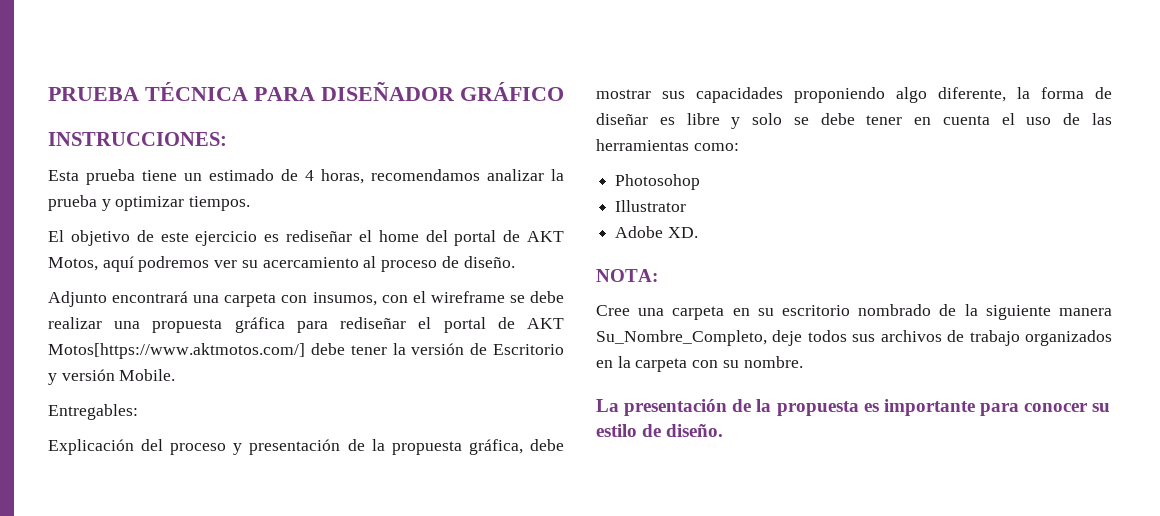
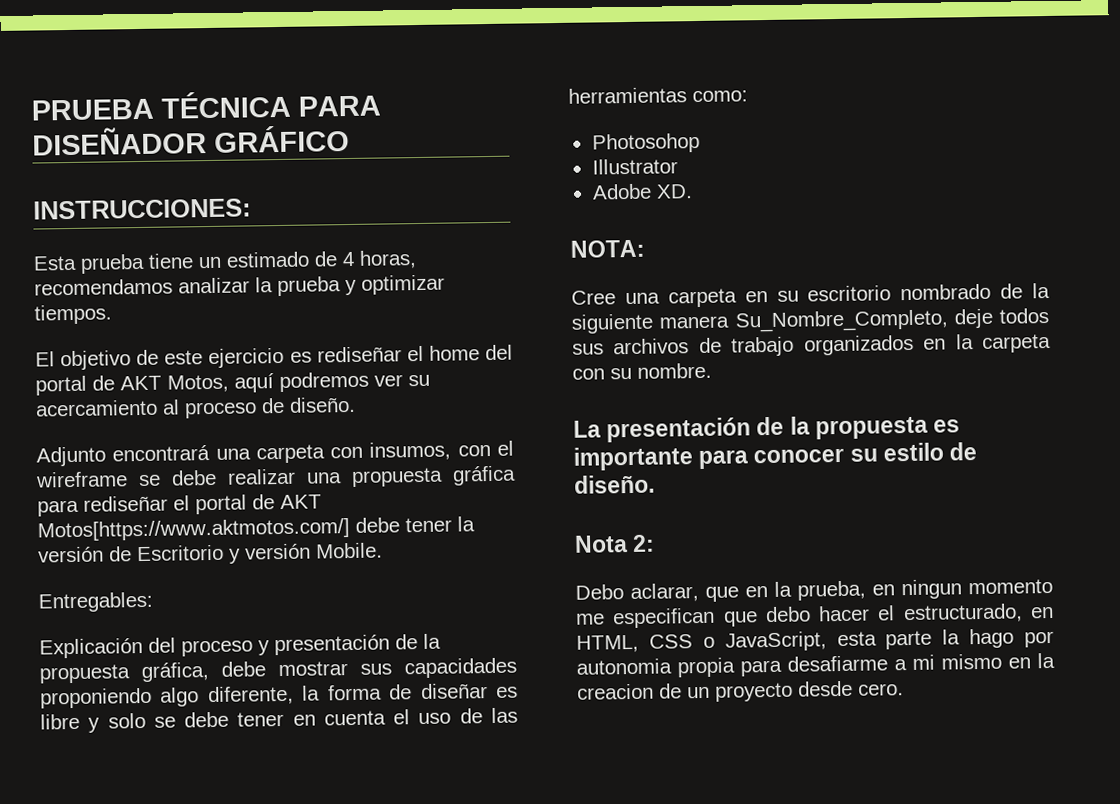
+ Nota 2:
+ Debo aclarar, que en la prueba, en ningun momento me especifican que debo hacer el estructurado, en HTML, CSS o JavaScript, esta parte la hago por autonomia propia para desafiarme a mi mismo en la creacion de un proyecto desde cero.

